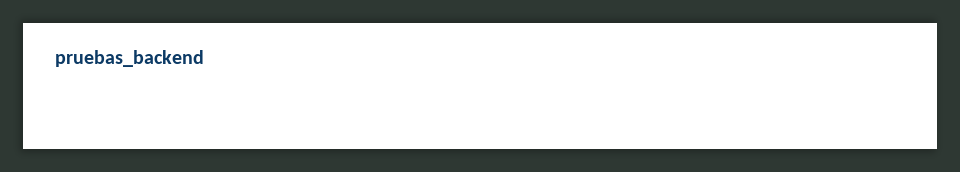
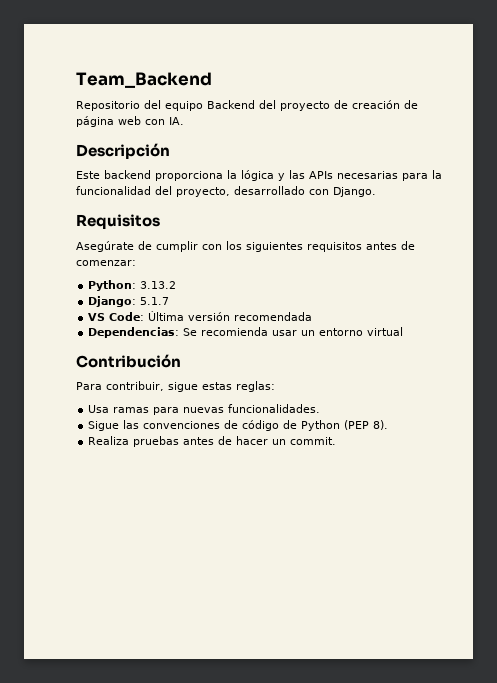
- pruebas_backend
+ Team_Backend
+ Repositorio del equipo Backend del proyecto de creación de página web con IA.
+ Descripción
+ Este backend proporciona la lógica y las APIs necesarias para la funcionalidad del proyecto, desarrollado con Django.
+ Requisitos
+ Asegúrate de cumplir con los siguientes requisitos antes de comenzar:
+ Python: 3.13.2
+ Django: 5.1.7
+ VS Code: Última versión recomendada
+ Dependencias: Se recomienda usar un entorno virtual
+ Contribución
+ Para contribuir, sigue estas reglas:
+ Usa ramas para nuevas funcionalidades.
+ Sigue las convenciones de código de Python (PEP 8).
+ Realiza pruebas antes de hacer un commit.

